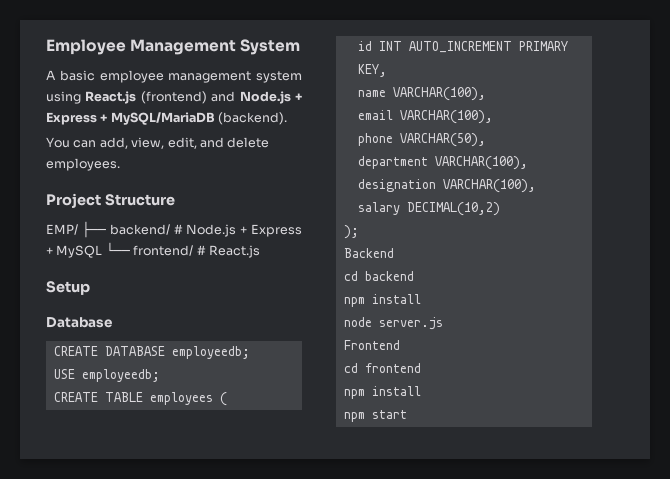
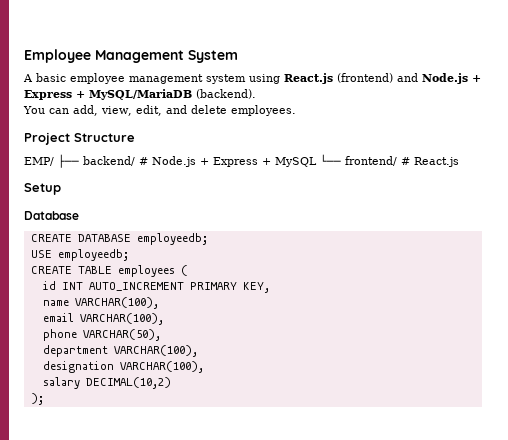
- Backend
- cd backend
- npm install
- node server.js
- Frontend
- cd frontend
- npm install
- npm start

